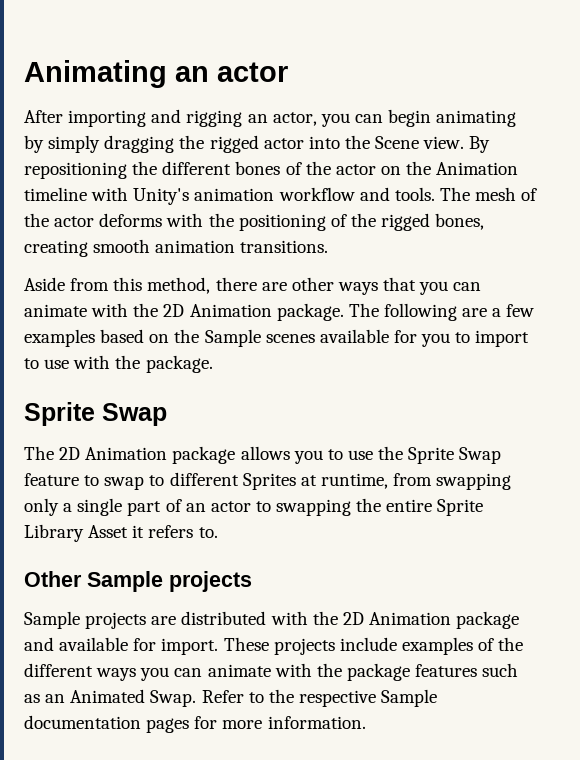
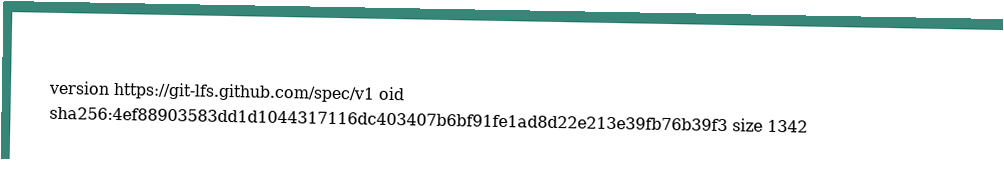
- Animating an actor
- After importing and rigging an actor, you can begin animating by simply dragging the rigged actor into the Scene view. By repositioning the different bones of the actor on the Animation timeline with Unity's animation workflow and tools. The mesh of the actor deforms with the positioning of the rigged bones, creating smooth animation transitions.
- Aside from this method, there are other ways that you can animate with the 2D Animation package. The following are a few examples based on the Sample scenes available for you to import to use with the package.
- Sprite Swap
- The 2D Animation package allows you to use the Sprite Swap feature to swap to different Sprites at runtime, from swapping only a single part of an actor to swapping the entire Sprite Library Asset it refers to.
- Other Sample projects
- Sample projects are distributed with the 2D Animation package and available for import. These projects include examples of the different ways you can animate with the package features such as an Animated Swap. Refer to the respective Sample documentation pages for more information.
+ version https://git-lfs.github.com/spec/v1 oid sha256:4ef88903583dd1d1044317116dc403407b6bf91fe1ad8d22e213e39fb76b39f3 size 1342

